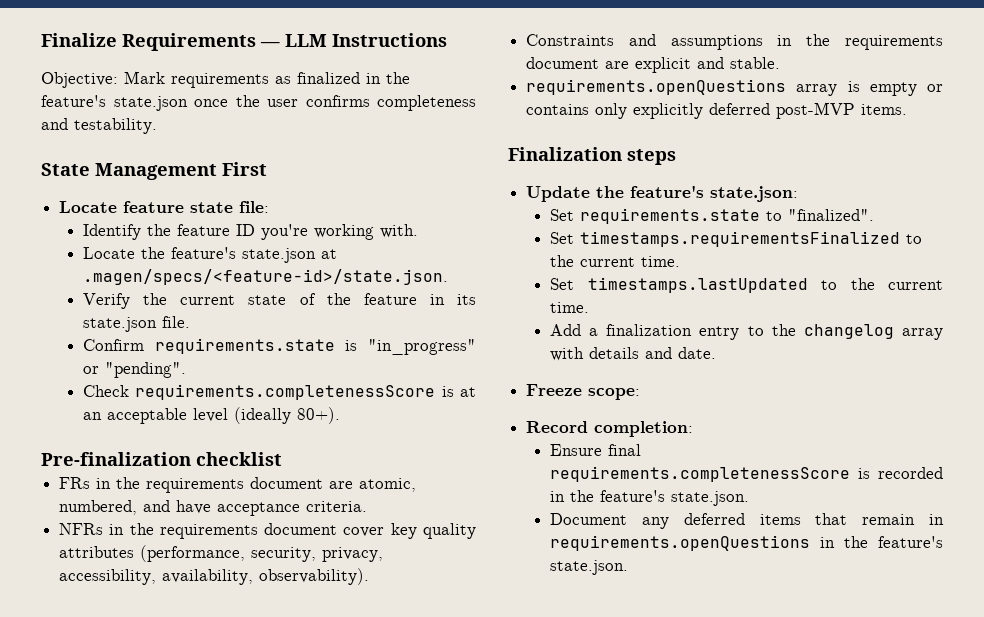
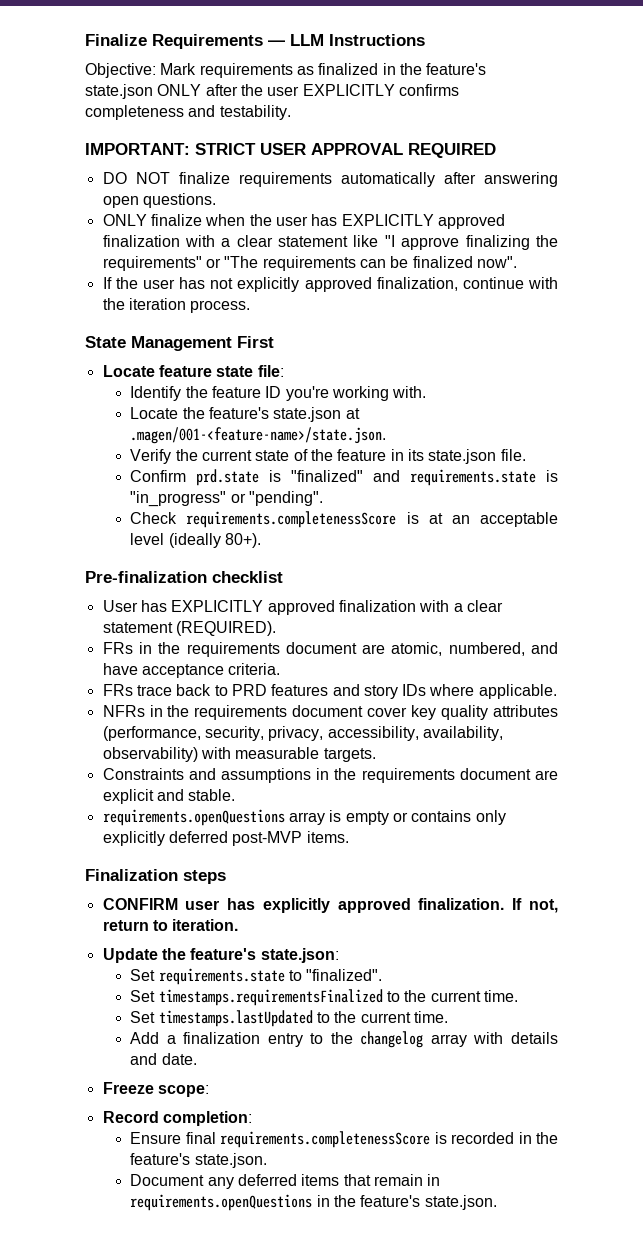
- Objective: Mark requirements as finalized in the feature's state.json once the user confirms completeness and testability.
+ Objective: Mark requirements as finalized in the feature's state.json ONLY after the user EXPLICITLY confirms completeness and testability.
+ IMPORTANT: STRICT USER APPROVAL REQUIRED
+ DO NOT finalize requirements automatically after answering open questions.
+ ONLY finalize when the user has EXPLICITLY approved finalization with a clear statement like "I approve finalizing the requirements" or "The requirements can be finalized now".
+ If the user has not explicitly approved finalization, continue with the iteration process.
- Locate the feature's state.json at .magen/specs/<feature-id>/state.json.
+ Locate the feature's state.json at .magen/001-<feature-name>/state.json.
- Confirm requirements.state is "in_progress" or "pending".
+ Confirm prd.state is "finalized" and requirements.state is "in_progress" or "pending".
+ User has EXPLICITLY approved finalization with a clear statement (REQUIRED).
+ FRs trace back to PRD features and story IDs where applicable.
- NFRs in the requirements document cover key quality attributes (performance, security, privacy, accessibility, availability, observability).
+ NFRs in the requirements document cover key quality attributes (performance, security, privacy, accessibility, availability, observability) with measurable targets.
+ CONFIRM user has explicitly approved finalization. If not, return to iteration.

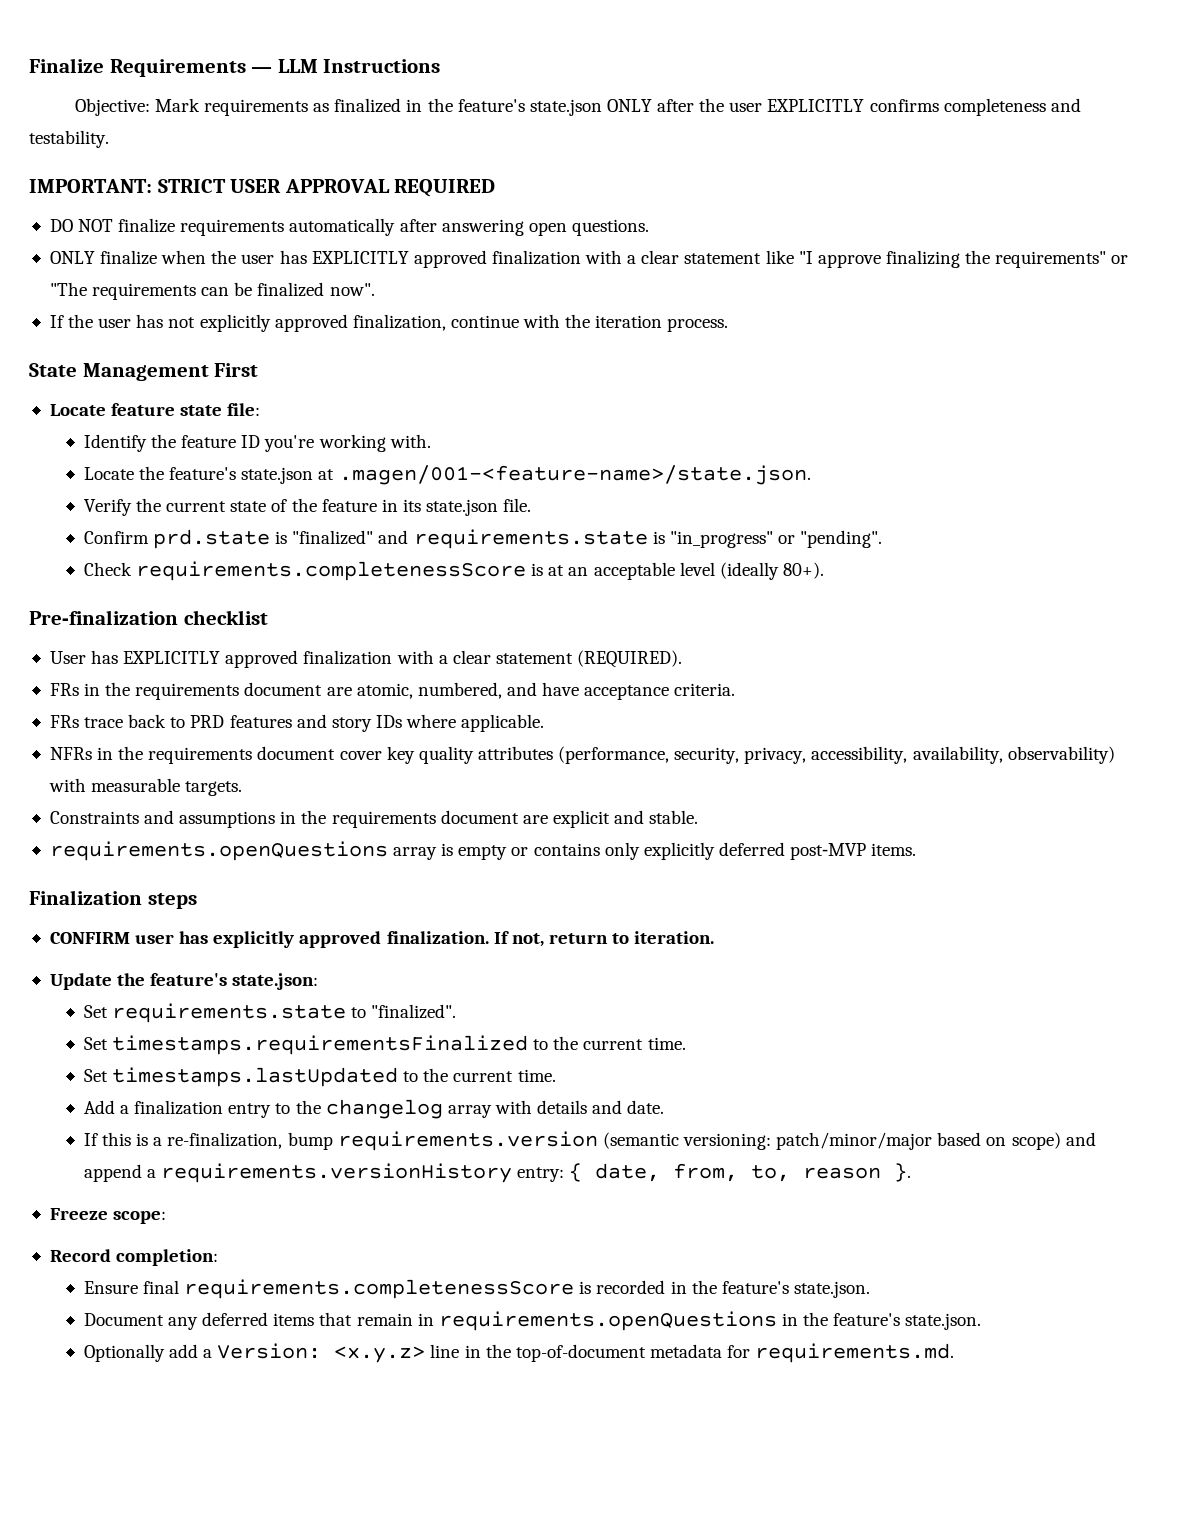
+ If this is a re-finalization, bump requirements.version (semantic versioning: patch/minor/major based on scope) and append a requirements.versionHistory entry: { date, from, to, reason }.
+ Optionally add a Version: <x.y.z> line in the top-of-document metadata for requirements.md.

